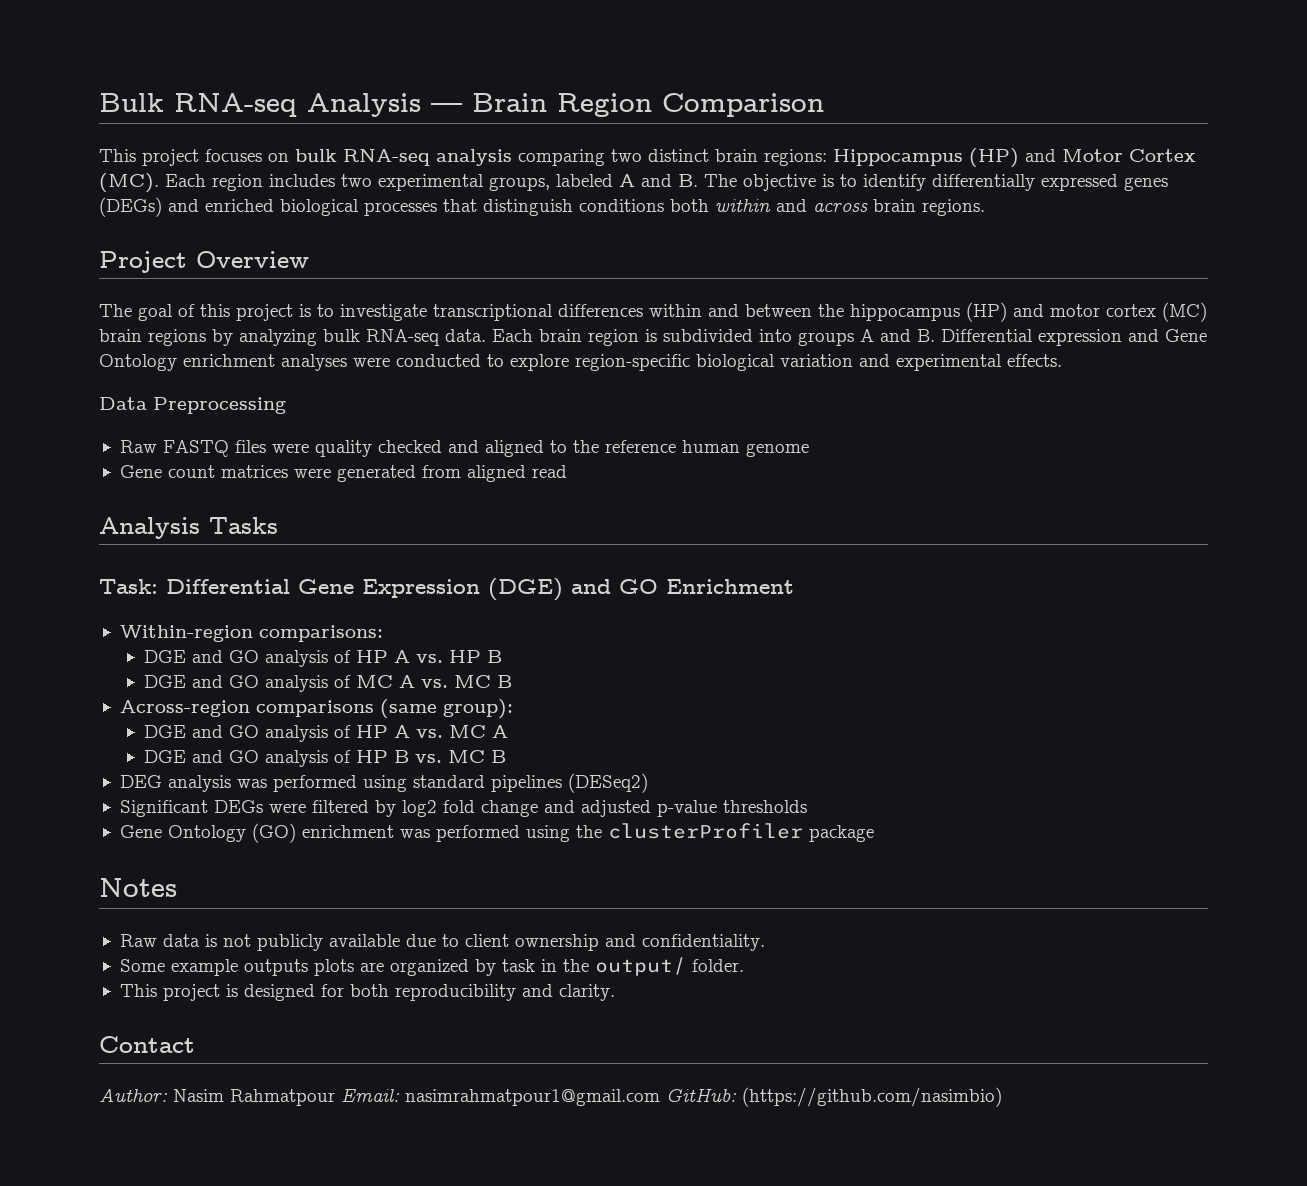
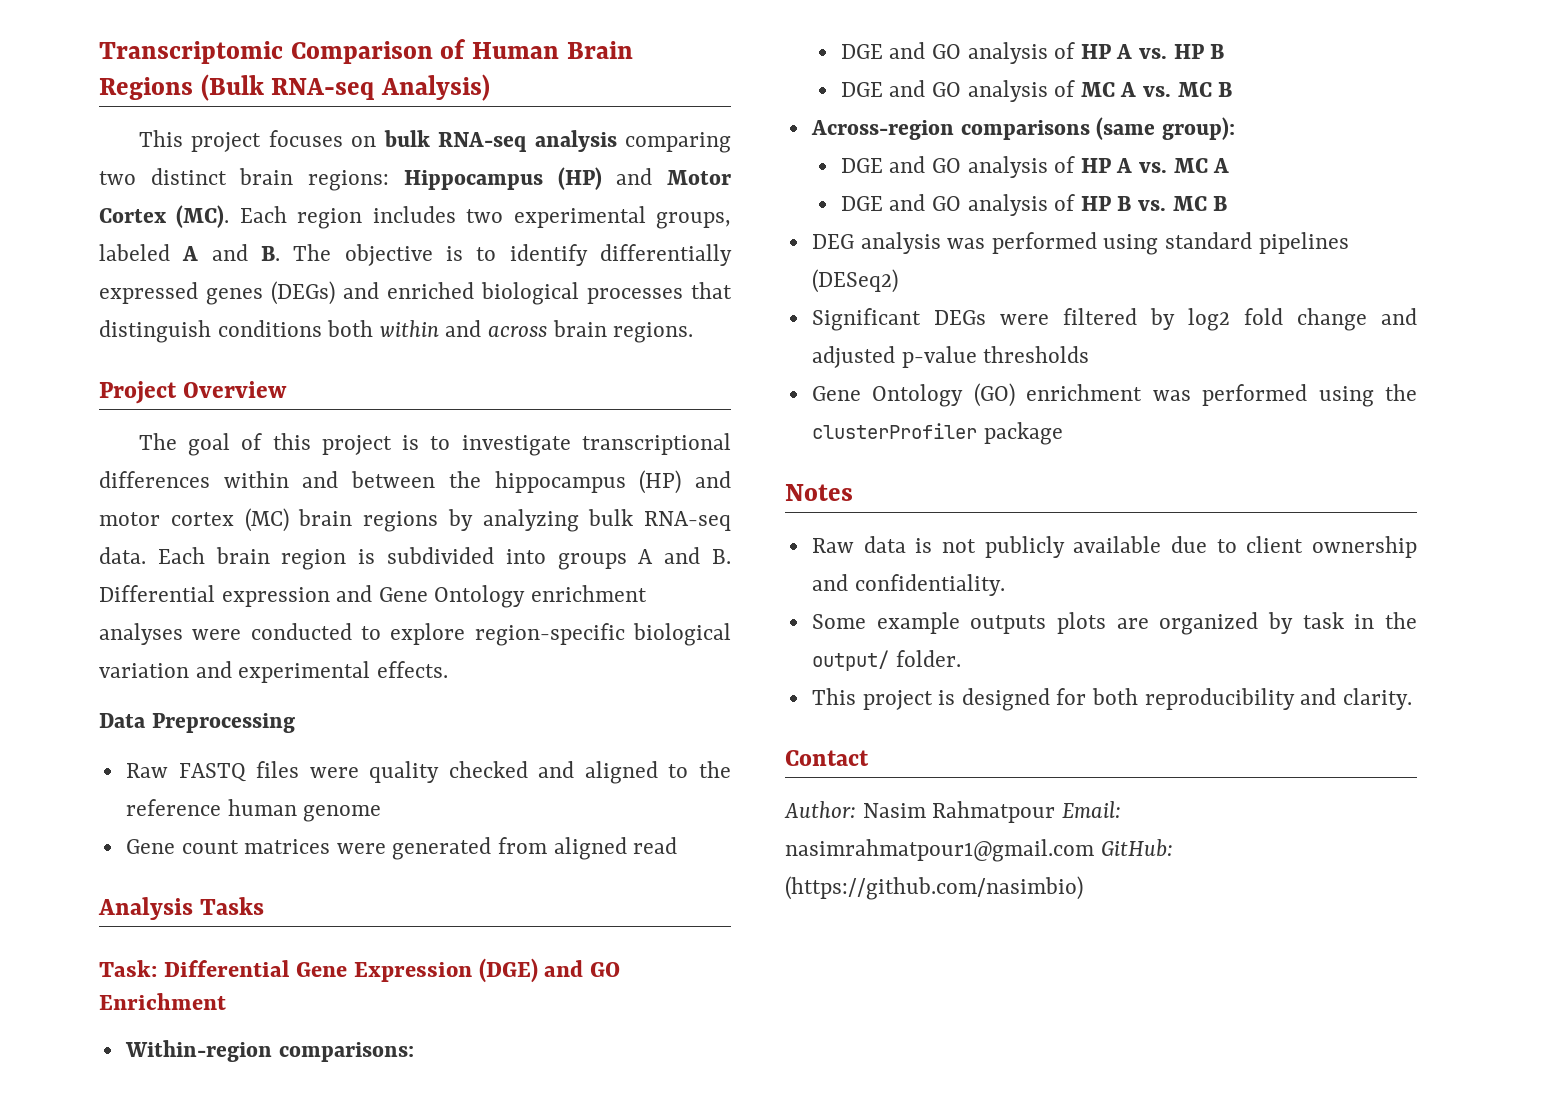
- Bulk RNA-seq Analysis — Brain Region Comparison
+ Transcriptomic Comparison of Human Brain Regions (Bulk RNA-seq Analysis)

